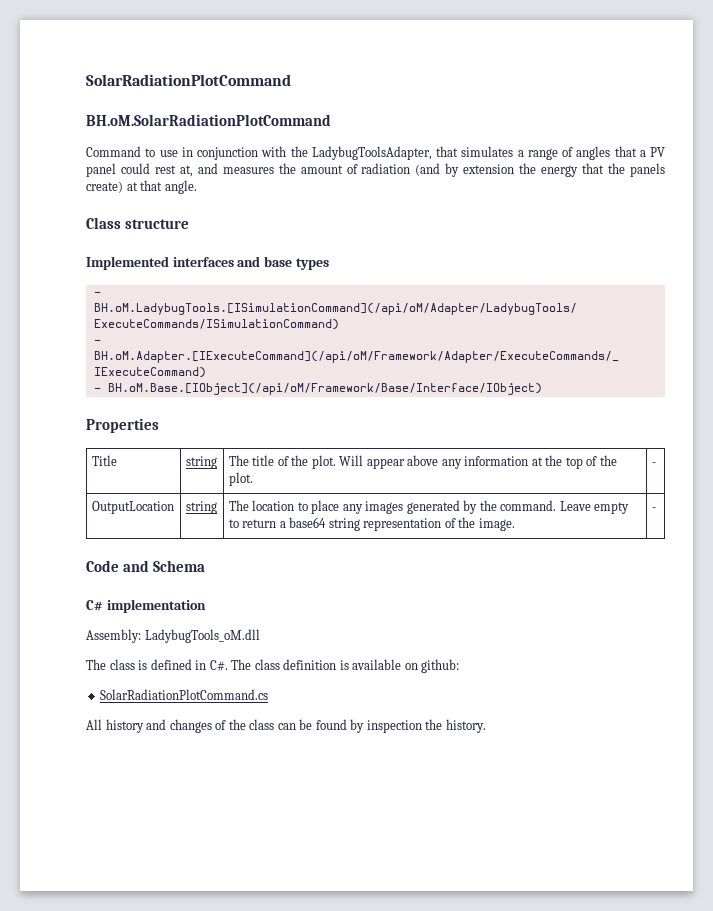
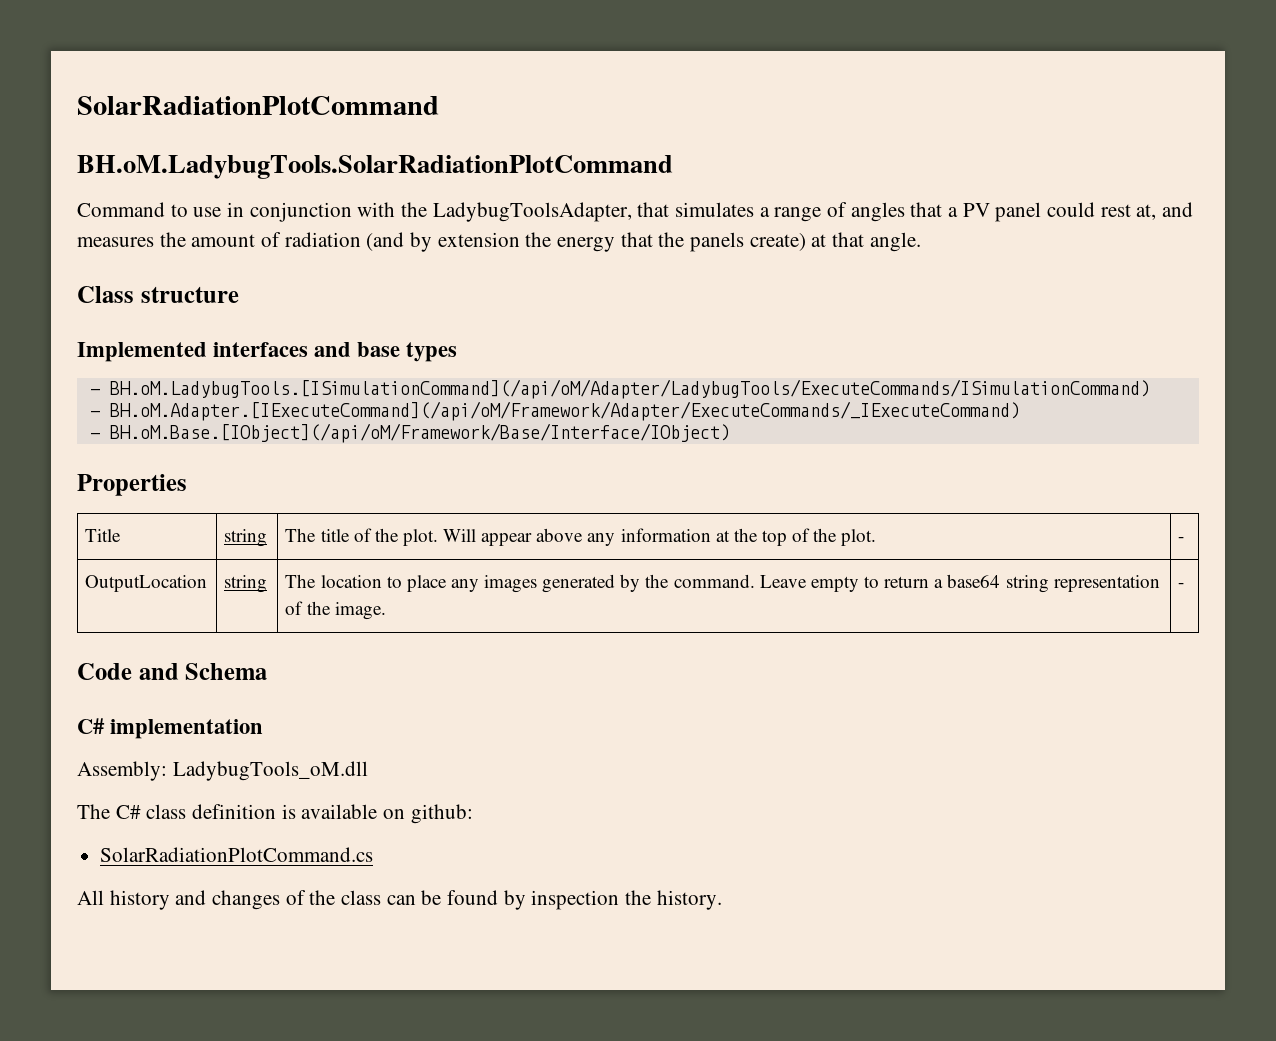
- BH.oM.SolarRadiationPlotCommand
+ BH.oM.LadybugTools.SolarRadiationPlotCommand
- The class is defined in C#. The class definition is available on github:
+ The C# class definition is available on github:

